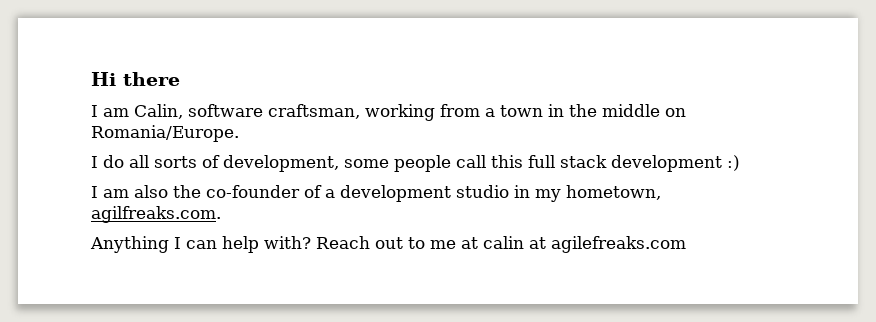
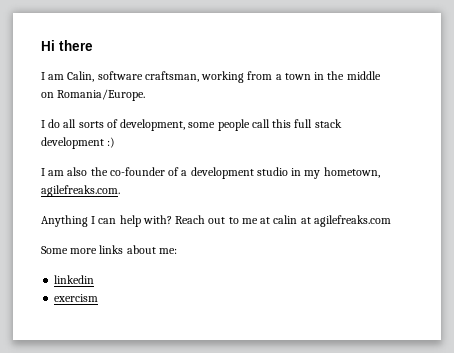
- I am also the co-founder of a development studio in my hometown, agilfreaks.com.
+ I am also the co-founder of a development studio in my hometown, agilefreaks.com.
+ Some more links about me:
+ linkedin
+ exercism

